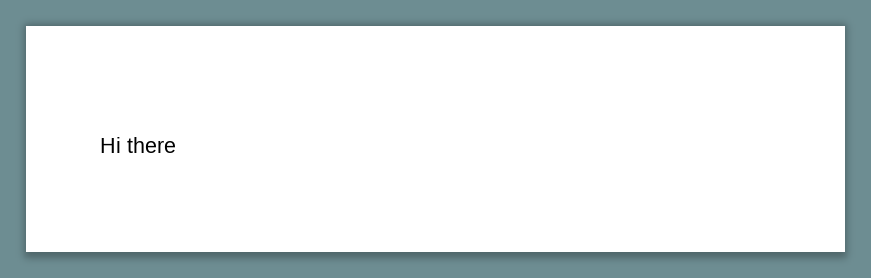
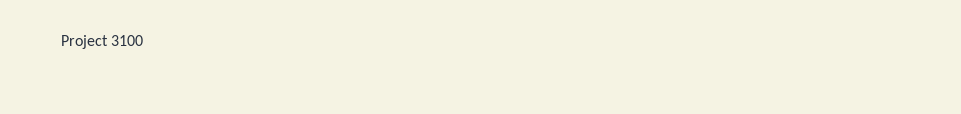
- Hi there
+ Project 3100

